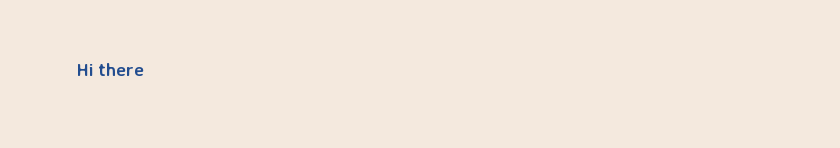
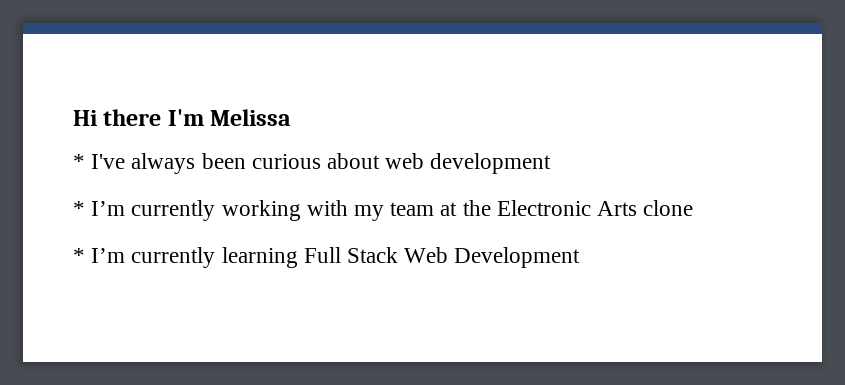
- Hi there
+ Hi there I'm Melissa
+ * I've always been curious about web development
+ * I’m currently working with my team at the Electronic Arts clone
+ * I’m currently learning Full Stack Web Development

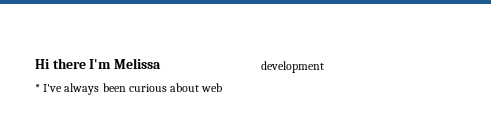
- * I’m currently working with my team at the Electronic Arts clone
- * I’m currently learning Full Stack Web Development

